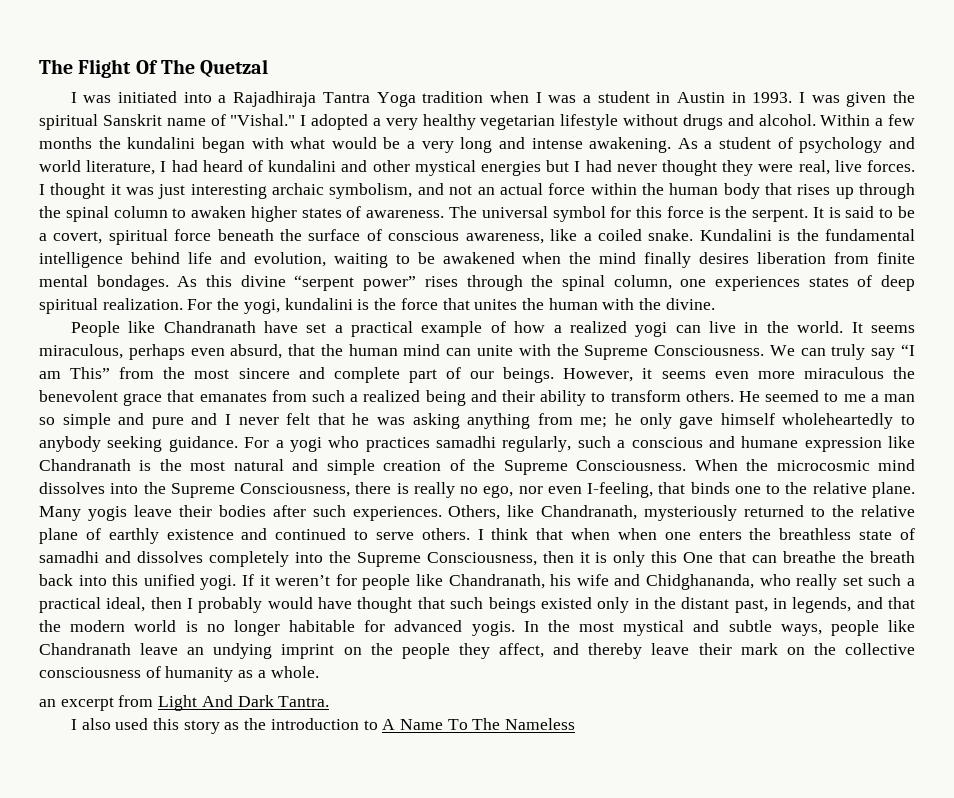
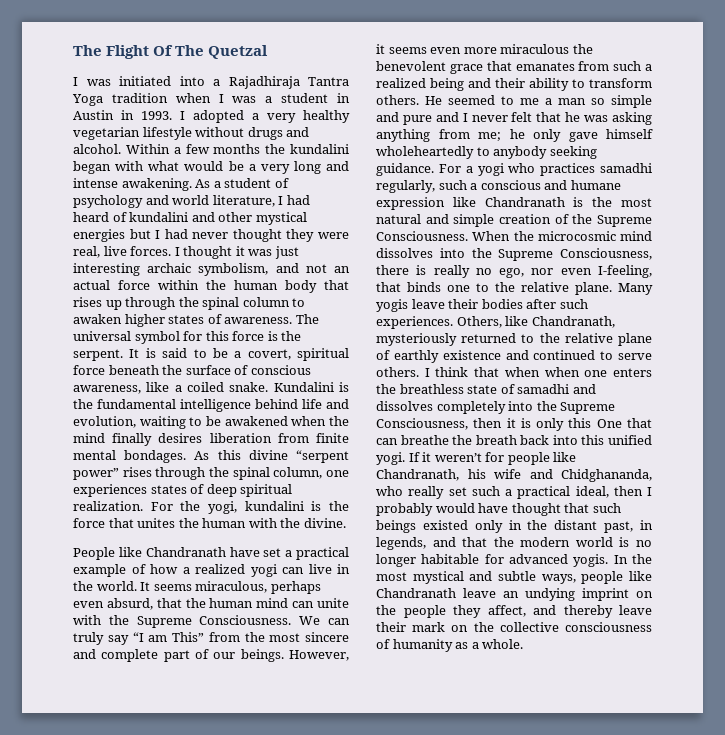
- I was given the spiritual Sanskrit name of "Vishal." I adopted a very healthy vegetarian lifestyle without drugs and alcohol.
+ I adopted a very healthy vegetarian lifestyle without drugs and alcohol.
- an excerpt from Light And Dark Tantra.
- I also used this story as the introduction to A Name To The Nameless

